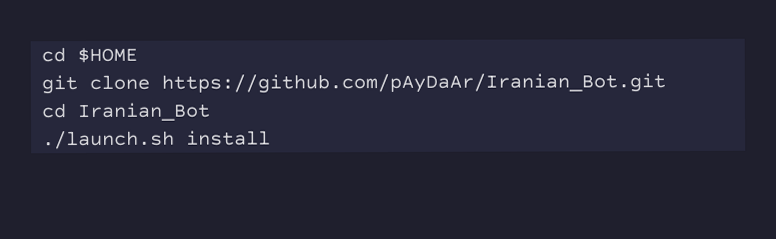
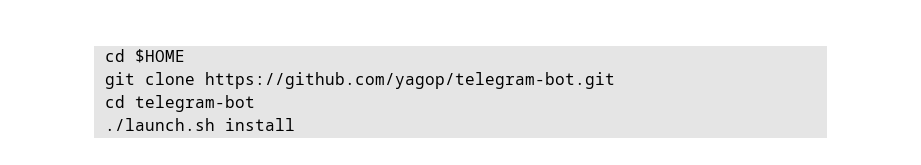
- git clone https://github.com/pAyDaAr/Iranian_Bot.git
- cd Iranian_Bot
+ git clone https://github.com/yagop/telegram-bot.git
+ cd telegram-bot

